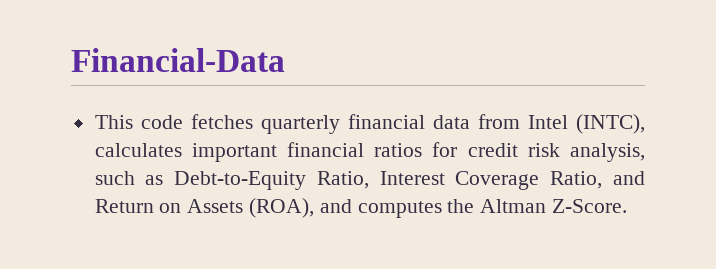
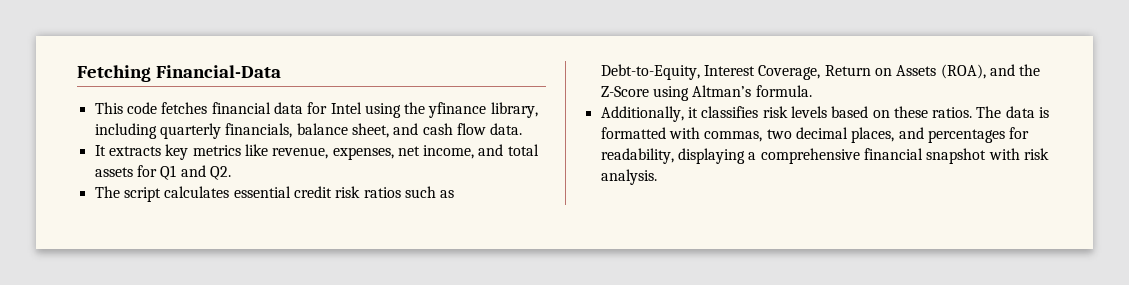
- Financial-Data
+ Fetching Financial-Data
- This code fetches quarterly financial data from Intel (INTC), calculates important financial ratios for credit risk analysis, such as Debt-to-Equity Ratio, Interest Coverage Ratio, and Return on Assets (ROA), and computes the Altman Z-Score.
+ This code fetches financial data for Intel using the yfinance library, including quarterly financials, balance sheet, and cash flow data.
+ It extracts key metrics like revenue, expenses, net income, and total assets for Q1 and Q2.
+ The script calculates essential credit risk ratios such as Debt-to-Equity, Interest Coverage, Return on Assets (ROA), and the Z-Score using Altman’s formula.
+ Additionally, it classifies risk levels based on these ratios. The data is formatted with commas, two decimal places, and percentages for readability, displaying a comprehensive financial snapshot with risk analysis.

